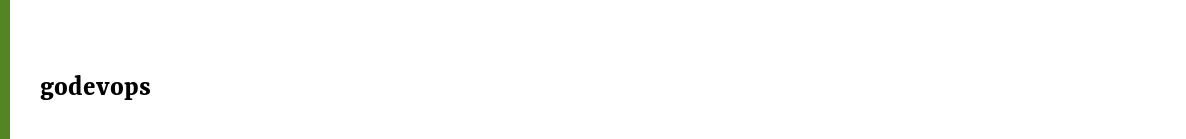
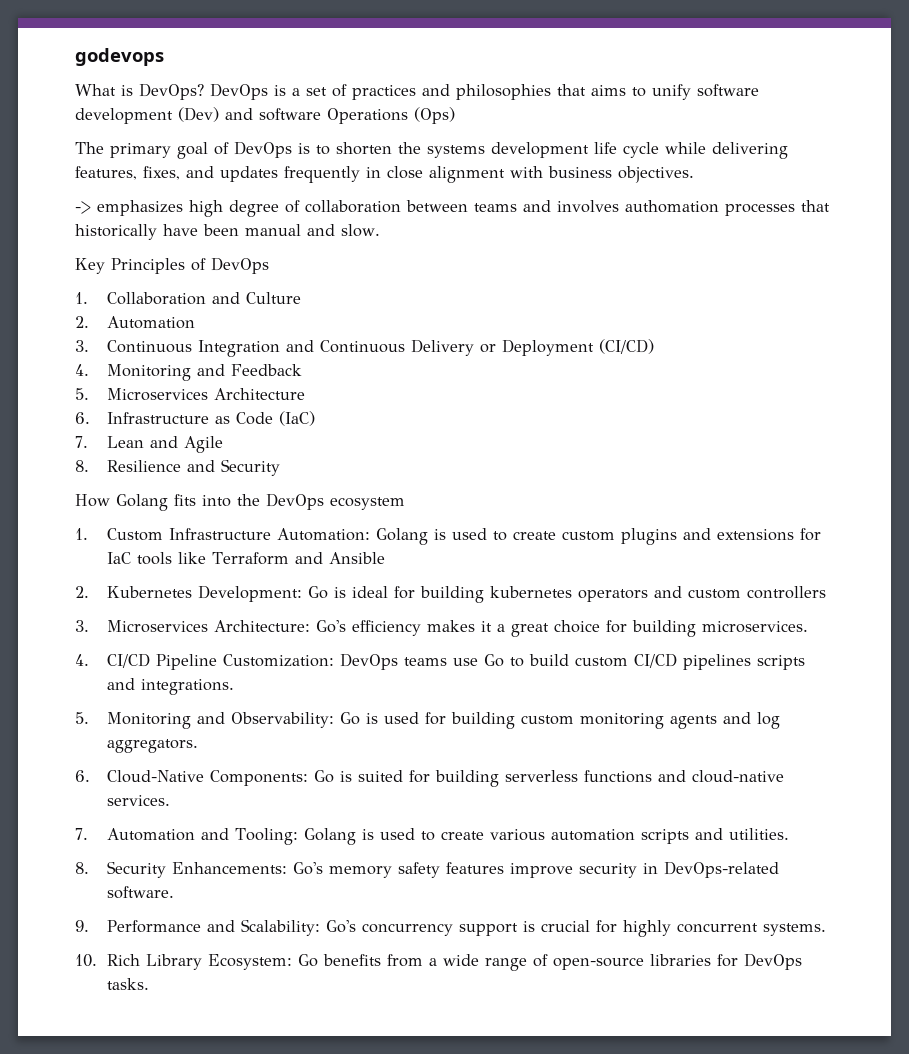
+ What is DevOps? DevOps is a set of practices and philosophies that aims to unify software development (Dev) and software Operations (Ops)
+ The primary goal of DevOps is to shorten the systems development life cycle while delivering features, fixes, and updates frequently in close alignment with business objectives.
+ -> emphasizes high degree of collaboration between teams and involves authomation processes that historically have been manual and slow.
+ Key Principles of DevOps
+ 1. Collaboration and Culture
+ 2. Automation
+ 3. Continuous Integration and Continuous Delivery or Deployment (CI/CD)
+ 4. Monitoring and Feedback
+ 5. Microservices Architecture
+ 6. Infrastructure as Code (IaC)
+ 7. Lean and Agile
+ 8. Resilience and Security
+ How Golang fits into the DevOps ecosystem
+ 1. Custom Infrastructure Automation: Golang is used to create custom plugins and extensions for IaC tools like Terraform and Ansible
+ 2. Kubernetes Development: Go is ideal for building kubernetes operators and custom controllers
+ 3. Microservices Architecture: Go's efficiency makes it a great choice for building microservices.
+ 4. CI/CD Pipeline Customization: DevOps teams use Go to build custom CI/CD pipelines scripts and integrations.
+ 5. Monitoring and Observability: Go is used for building custom monitoring agents and log aggregators.
+ 6. Cloud-Native Components: Go is suited for building serverless functions and cloud-native services.
+ 7. Automation and Tooling: Golang is used to create various automation scripts and utilities.
+ 8. Security Enhancements: Go's memory safety features improve security in DevOps-related software.
+ 9. Performance and Scalability: Go's concurrency support is crucial for highly concurrent systems.
+ 10. Rich Library Ecosystem: Go benefits from a wide range of open-source libraries for DevOps tasks.

